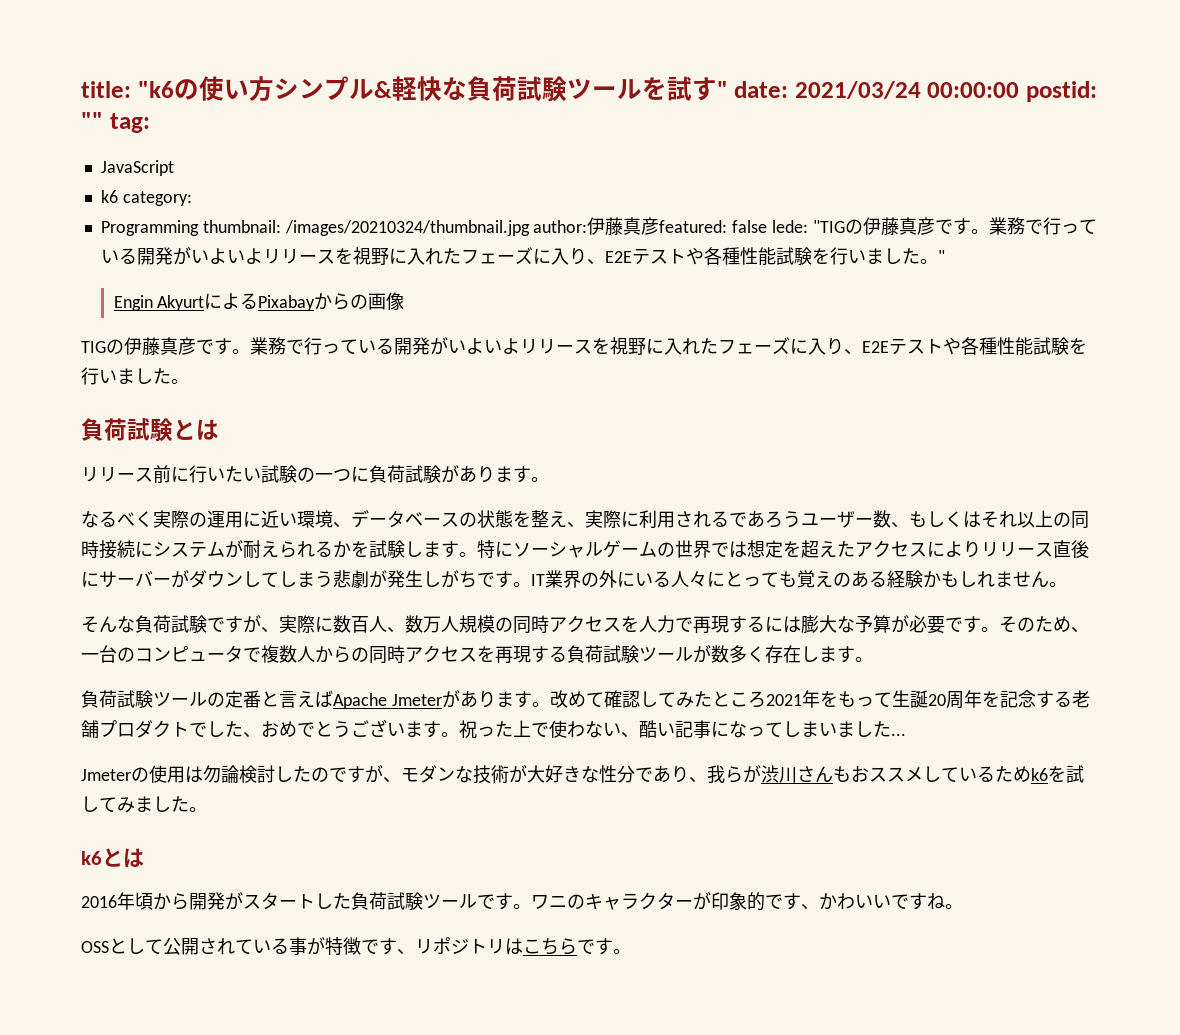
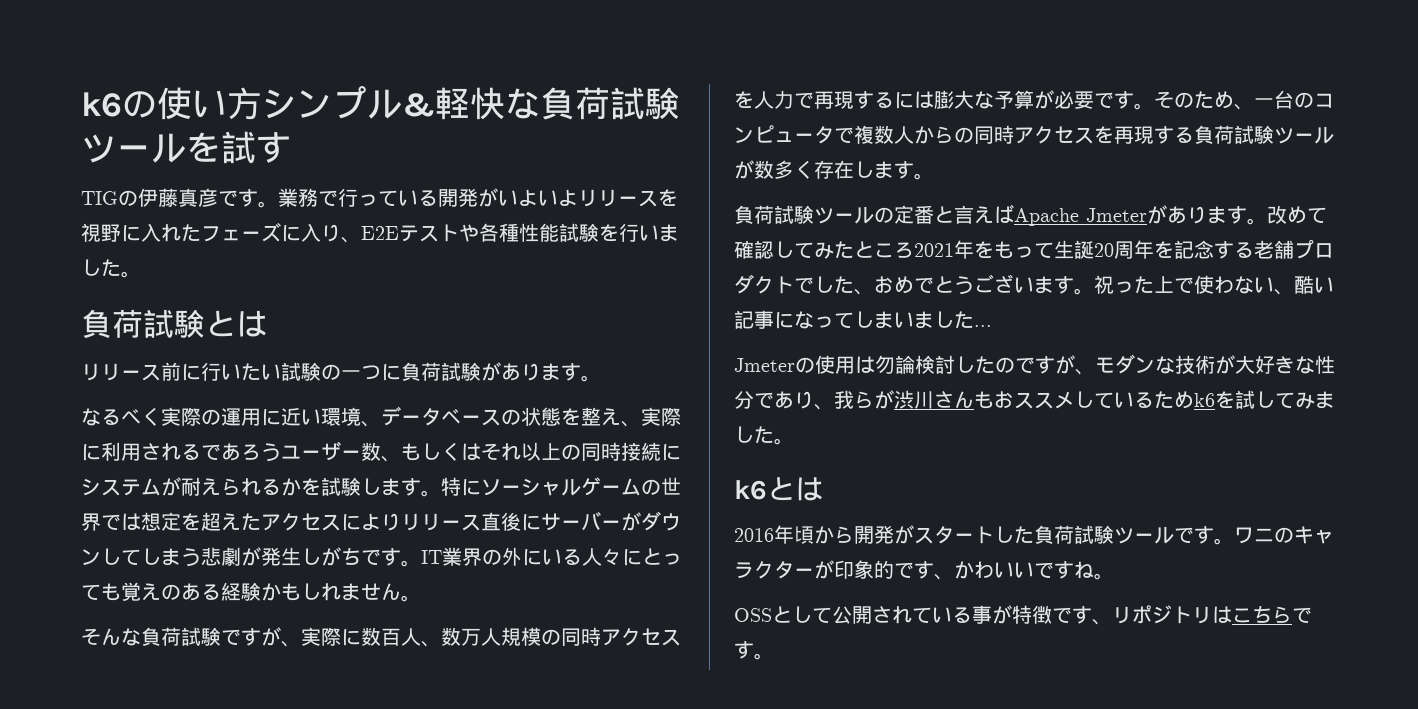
- title: "k6の使い方シンプル&軽快な負荷試験ツールを試す" date: 2021/03/24 00:00:00 postid: "" tag:
- JavaScript
- k6 category:
- Programming thumbnail: /images/20210324/thumbnail.jpg author:伊藤真彦featured: false lede: "TIGの伊藤真彦です。業務で行っている開発がいよいよリリースを視野に入れたフェーズに入り、E2Eテストや各種性能試験を行いました。"
- Engin AkyurtによるPixabayからの画像
+ k6の使い方シンプル&軽快な負荷試験ツールを試す

